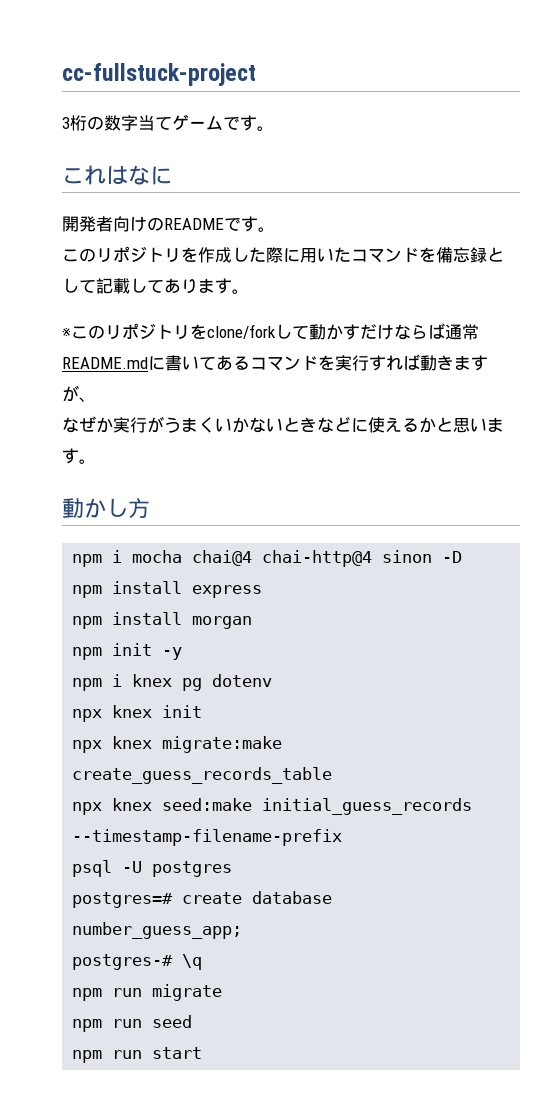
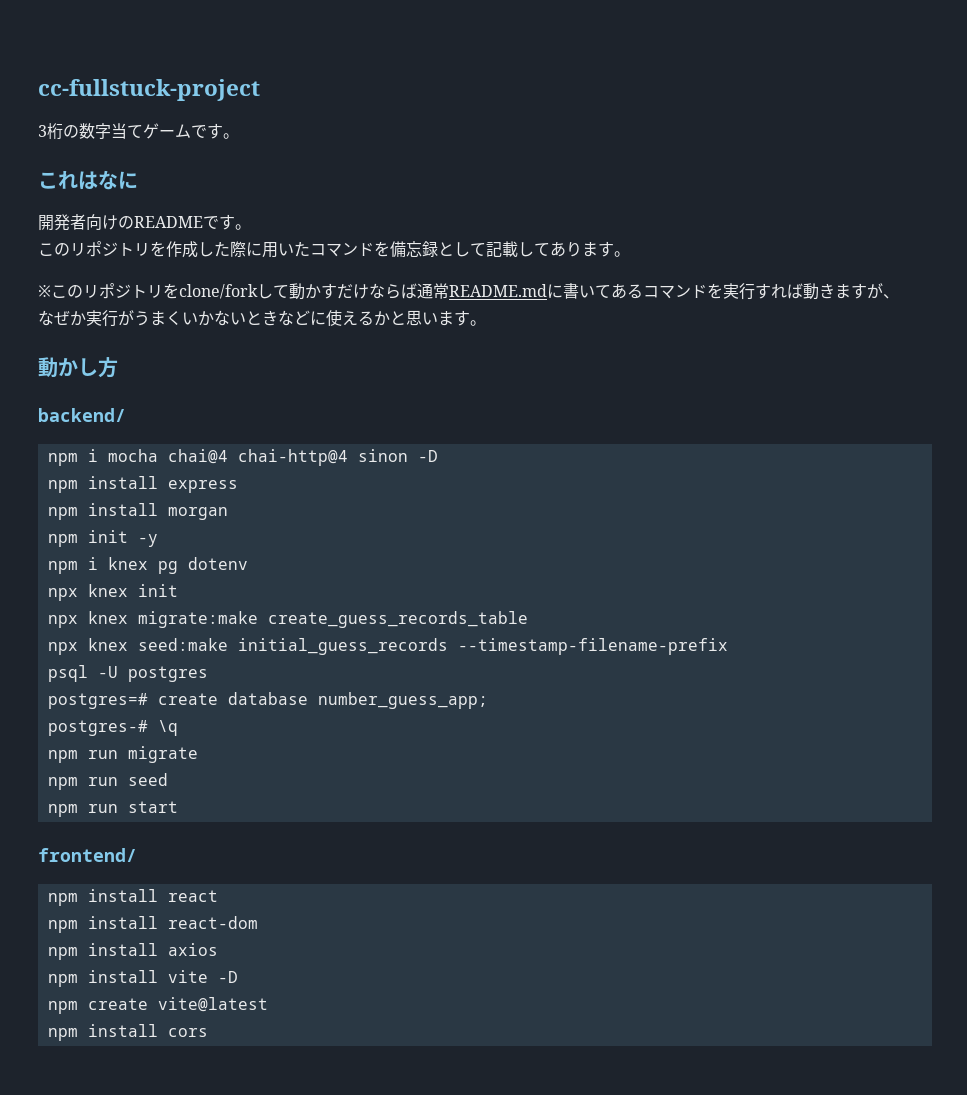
+ backend/
+ frontend/
+ npm install react
+ npm install react-dom
+ npm install axios
+ npm install vite -D
+ npm create vite@latest
+ npm install cors

